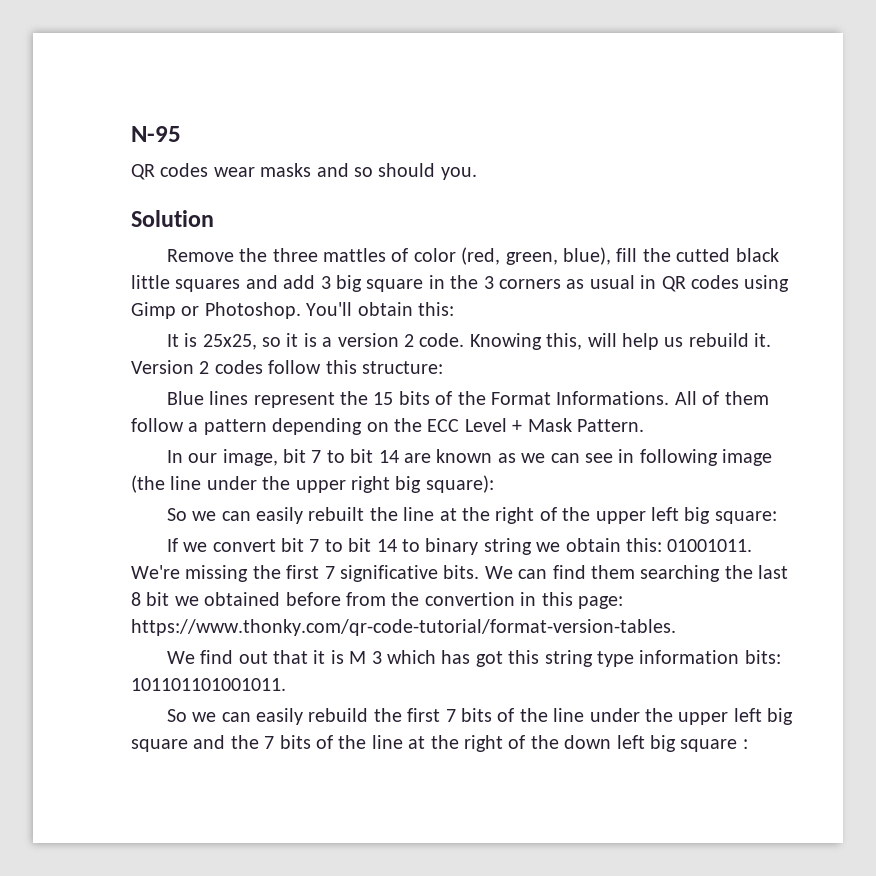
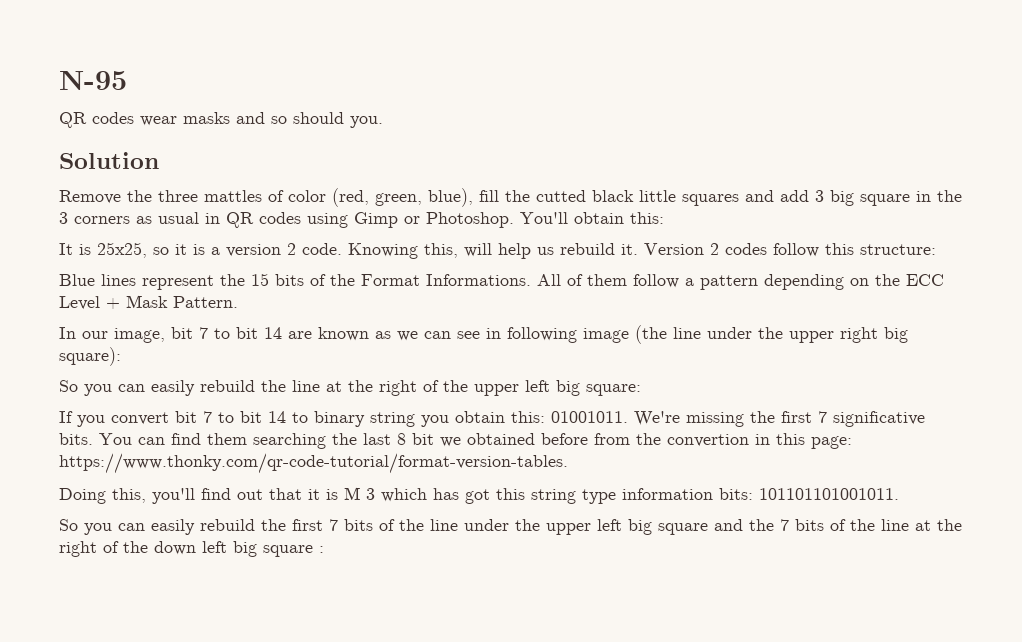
- So we can easily rebuilt the line at the right of the upper left big square:
+ So you can easily rebuild the line at the right of the upper left big square:
- If we convert bit 7 to bit 14 to binary string we obtain this: 01001011.
+ If you convert bit 7 to bit 14 to binary string you obtain this: 01001011.
- We can find them searching the last 8 bit we obtained before from the convertion in this page: https://www.thonky.com/qr-code-tutorial/format-version-tables.
+ You can find them searching the last 8 bit we obtained before from the convertion in this page: https://www.thonky.com/qr-code-tutorial/format-version-tables.
- We find out that it is M 3 which has got this string type information bits: 101101101001011.
+ Doing this, you'll find out that it is M 3 which has got this string type information bits: 101101101001011.
- So we can easily rebuild the first 7 bits of the line under the upper left big square and the 7 bits of the line at the right of the down left big square :
+ So you can easily rebuild the first 7 bits of the line under the upper left big square and the 7 bits of the line at the right of the down left big square :

